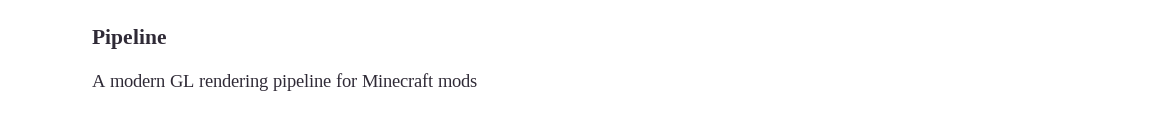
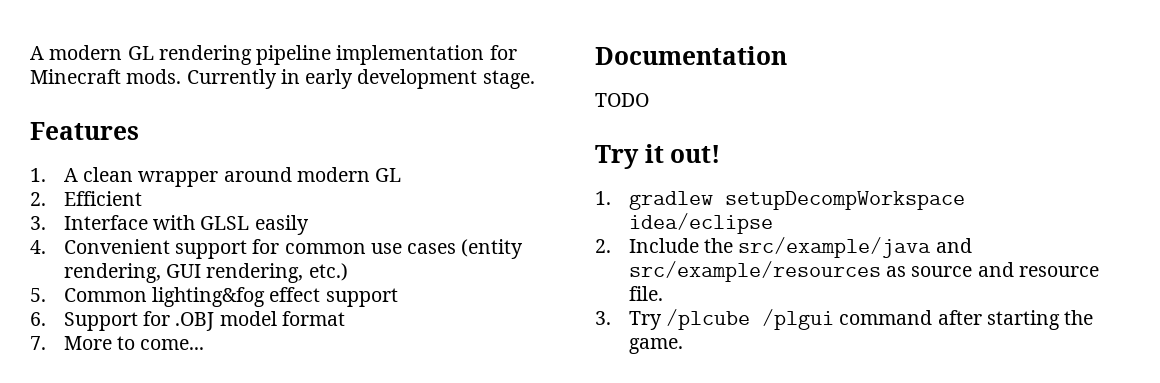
- Pipeline
- A modern GL rendering pipeline for Minecraft mods
+ A modern GL rendering pipeline implementation for Minecraft mods. Currently in early development stage.
+ Features
+ 1. A clean wrapper around modern GL
+ 2. Efficient
+ 3. Interface with GLSL easily
+ 4. Convenient support for common use cases (entity rendering, GUI rendering, etc.)
+ 5. Common lighting&fog effect support
+ 6. Support for .OBJ model format
+ 7. More to come...
+ Documentation
+ TODO
+ Try it out!
+ 1. gradlew setupDecompWorkspace idea/eclipse
+ 2. Include the src/example/java and src/example/resources as source and resource file.
+ 3. Try /plcube /plgui command after starting the game.

